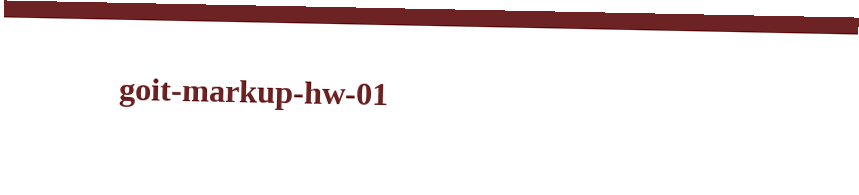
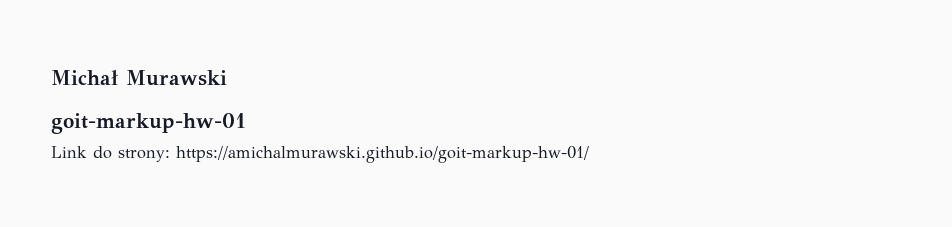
+ Michał Murawski
+ Link do strony: https://amichalmurawski.github.io/goit-markup-hw-01/

